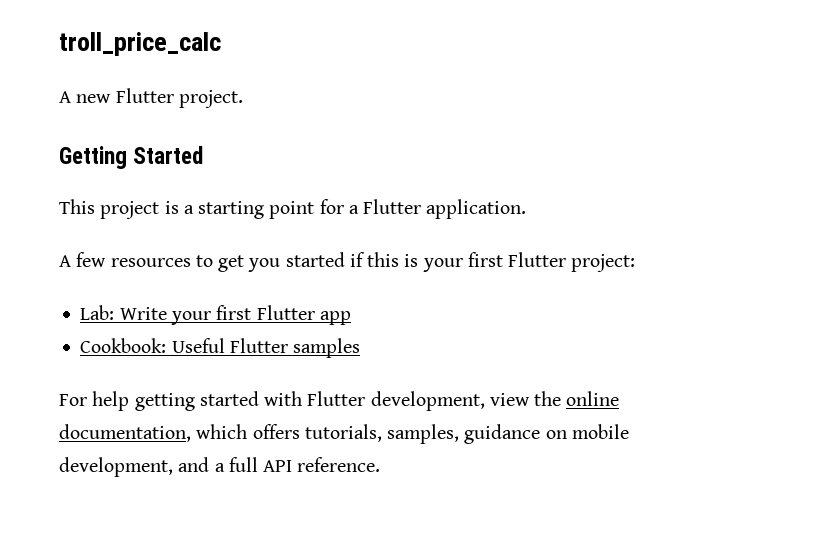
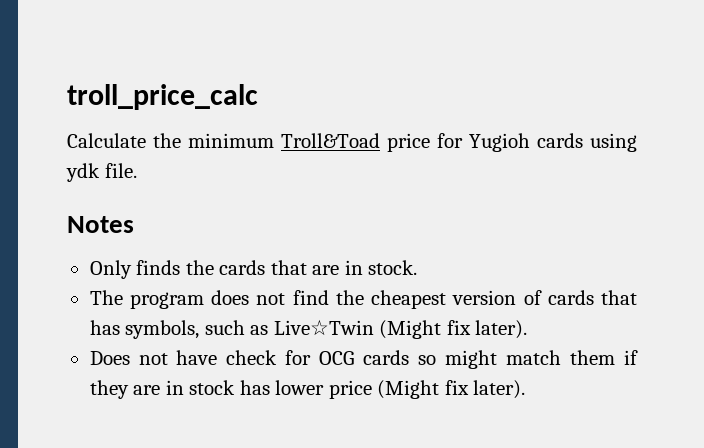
- A new Flutter project.
- Getting Started
- This project is a starting point for a Flutter application.
- A few resources to get you started if this is your first Flutter project:
- Lab: Write your first Flutter app
- Cookbook: Useful Flutter samples
- For help getting started with Flutter development, view the online documentation, which offers tutorials, samples, guidance on mobile development, and a full API reference.
+ Calculate the minimum Troll&Toad price for Yugioh cards using ydk file.
+ Notes
+ Only finds the cards that are in stock.
+ The program does not find the cheapest version of cards that has symbols, such as Live☆Twin (Might fix later).
+ Does not have check for OCG cards so might match them if they are in stock has lower price (Might fix later).

